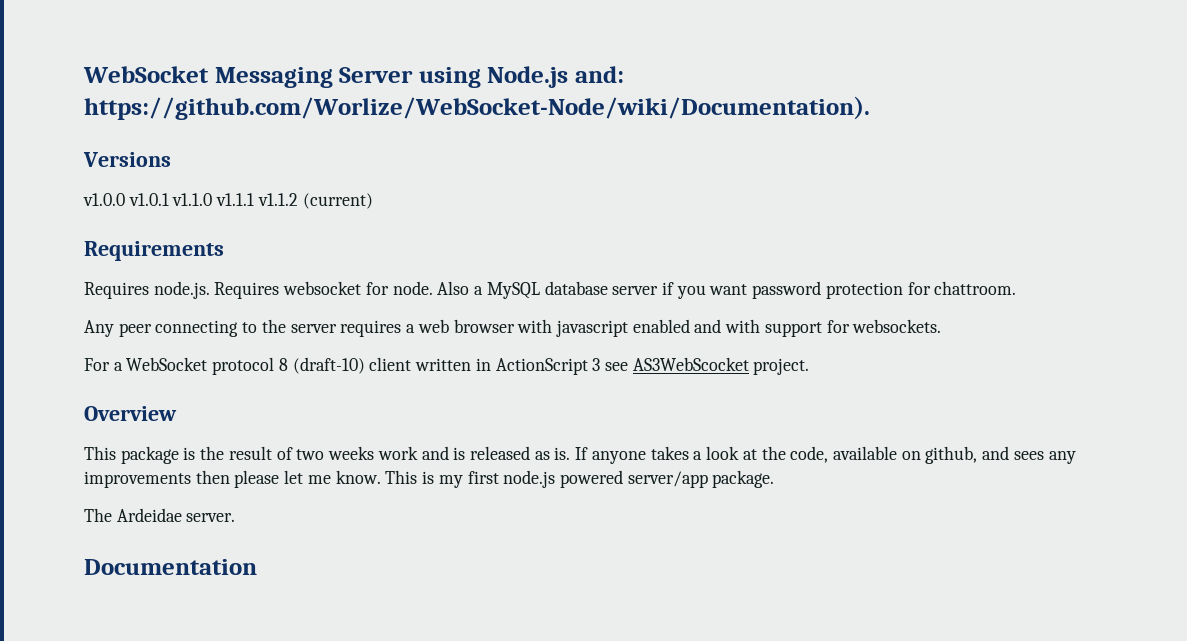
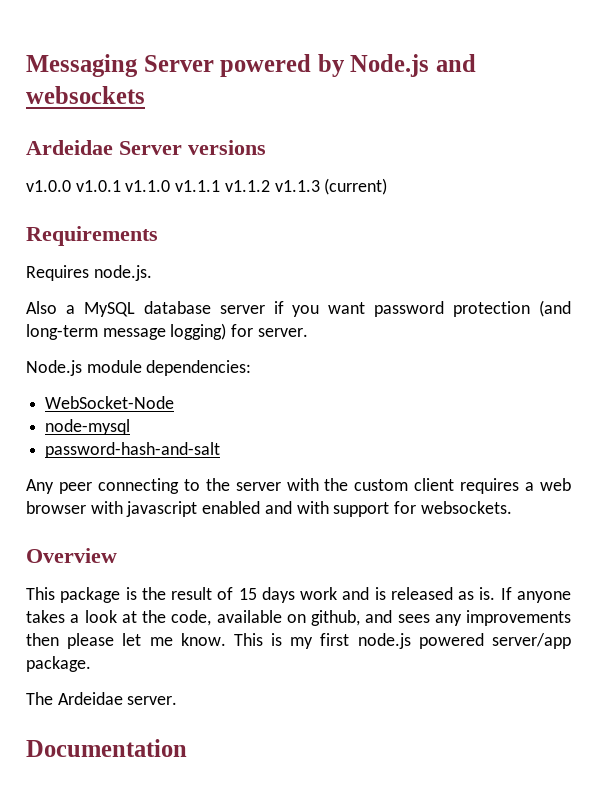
- WebSocket Messaging Server using Node.js and: https://github.com/Worlize/WebSocket-Node/wiki/Documentation).
- Versions
+ Messaging Server powered by Node.js and websockets
+ Ardeidae Server versions
- v1.0.0 v1.0.1 v1.1.0 v1.1.1 v1.1.2 (current)
+ v1.0.0 v1.0.1 v1.1.0 v1.1.1 v1.1.2 v1.1.3 (current)
- Requires node.js. Requires websocket for node. Also a MySQL database server if you want password protection for chattroom.
+ Requires node.js.
+ Also a MySQL database server if you want password protection (and long-term message logging) for server.
+ Node.js module dependencies:
+ WebSocket-Node
+ node-mysql
+ password-hash-and-salt
- Any peer connecting to the server requires a web browser with javascript enabled and with support for websockets.
+ Any peer connecting to the server with the custom client requires a web browser with javascript enabled and with support for websockets.
- For a WebSocket protocol 8 (draft-10) client written in ActionScript 3 see AS3WebScocket project.
- This package is the result of two weeks work and is released as is.
+ This package is the result of 15 days work and is released as is.

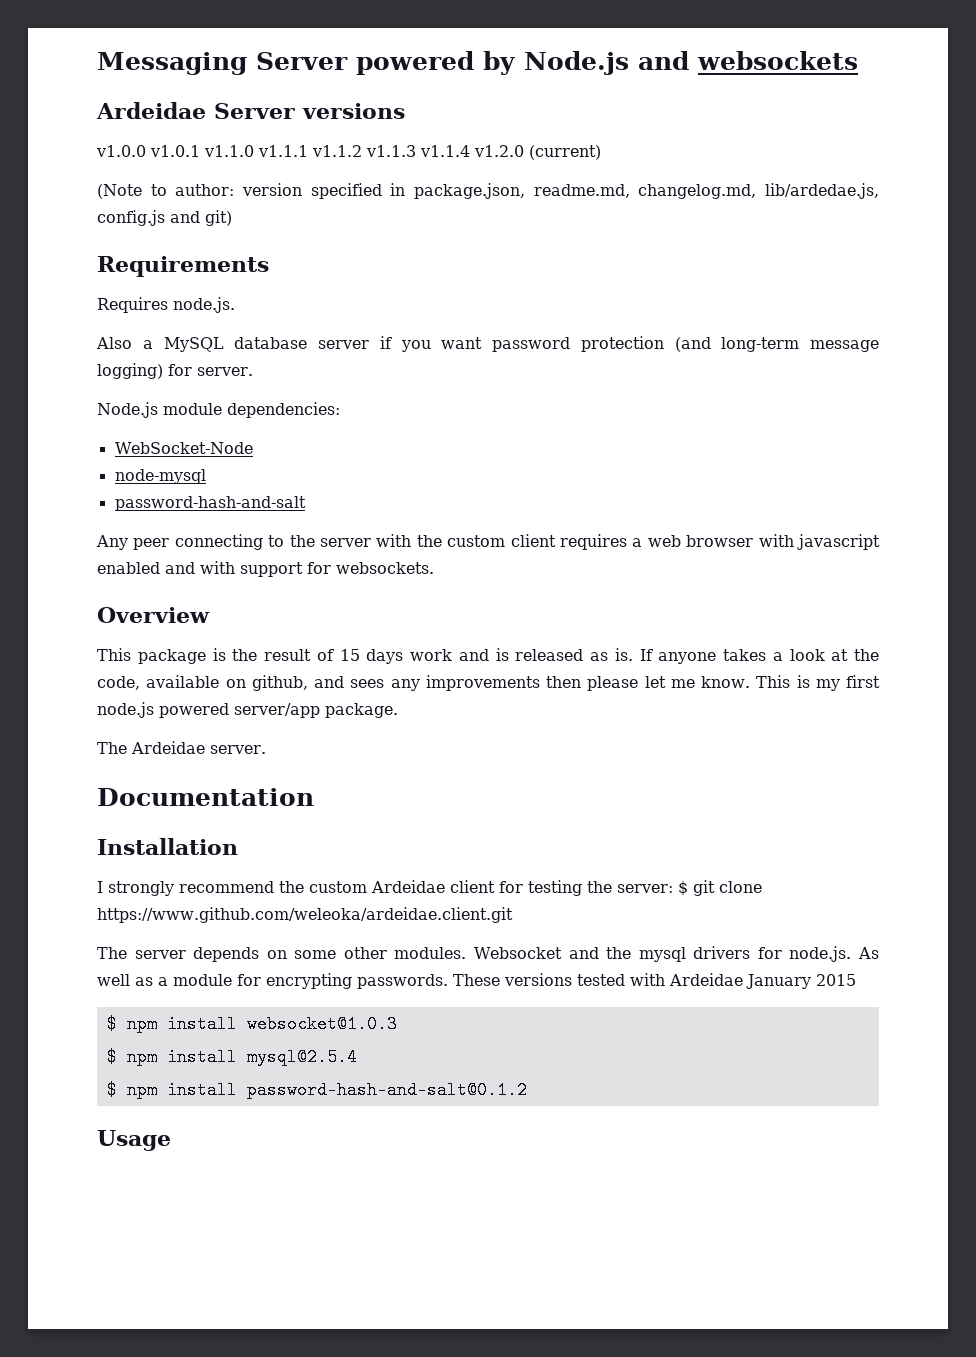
- v1.0.0 v1.0.1 v1.1.0 v1.1.1 v1.1.2 v1.1.3 (current)
+ v1.0.0 v1.0.1 v1.1.0 v1.1.1 v1.1.2 v1.1.3 v1.1.4 v1.2.0 (current)
+ (Note to author: version specified in package.json, readme.md, changelog.md, lib/ardedae.js, config.js and git)
+ Installation
+ I strongly recommend the custom Ardeidae client for testing the server: $ git clone https://www.github.com/weleoka/ardeidae.client.git
+ The server depends on some other modules. Websocket and the mysql drivers for node.js. As well as a module for encrypting passwords. These versions tested with Ardeidae January 2015
+ $ npm install websocket@1.0.3
+ $ npm install mysql@2.5.4
+ $ npm install password-hash-and-salt@0.1.2
+ Usage

